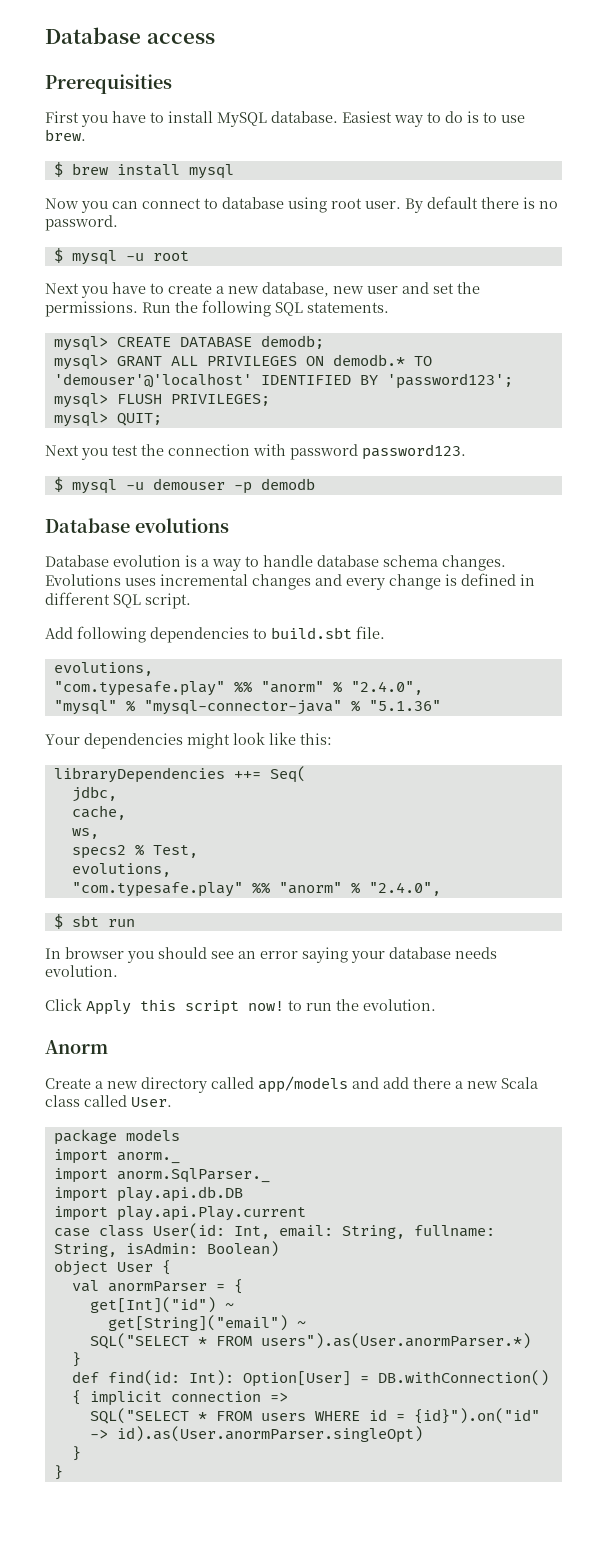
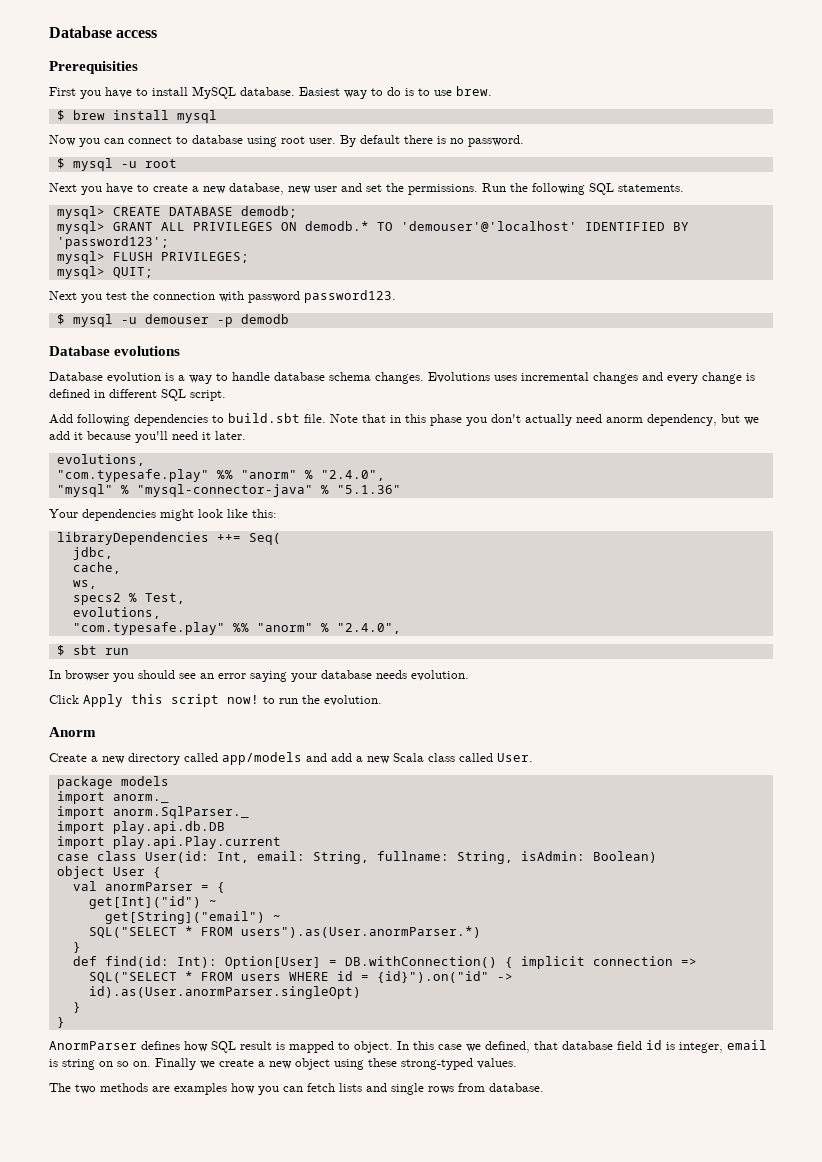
+ Note that in this phase you don't actually need anorm dependency, but we add it because you'll need it later.
- Create a new directory called app/models and add there a new Scala class called User.
+ Create a new directory called app/models and add a new Scala class called User.
+ AnormParser defines how SQL result is mapped to object. In this case we defined, that database field id is integer, email is string on so on. Finally we create a new object using these strong-typed values.
+ The two methods are examples how you can fetch lists and single rows from database.

